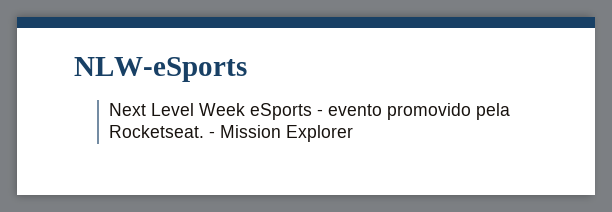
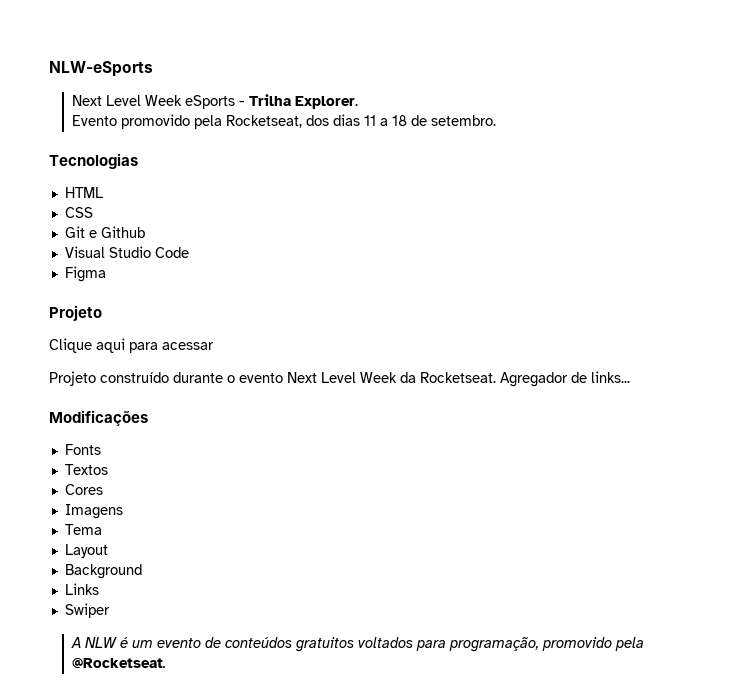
- Next Level Week eSports - evento promovido pela Rocketseat. - Mission Explorer
+ Next Level Week eSports - Trilha Explorer.
+ Evento promovido pela Rocketseat, dos dias 11 a 18 de setembro.
+ Tecnologias
+ HTML
+ CSS
+ Git e Github
+ Visual Studio Code
+ Figma
+ Projeto
+ Clique aqui para acessar
+ Projeto construído durante o evento Next Level Week da Rocketseat. Agregador de links...
+ Modificações
+ Fonts
+ Textos
+ Cores
+ Imagens
+ Tema
+ Layout
+ Background
+ Links
+ Swiper
+ A NLW é um evento de conteúdos gratuitos voltados para programação, promovido pela @Rocketseat.

